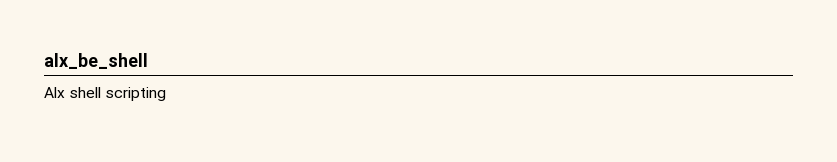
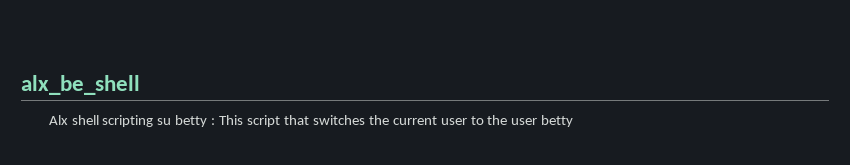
- Alx shell scripting
+ Alx shell scripting su betty : This script that switches the current user to the user betty

